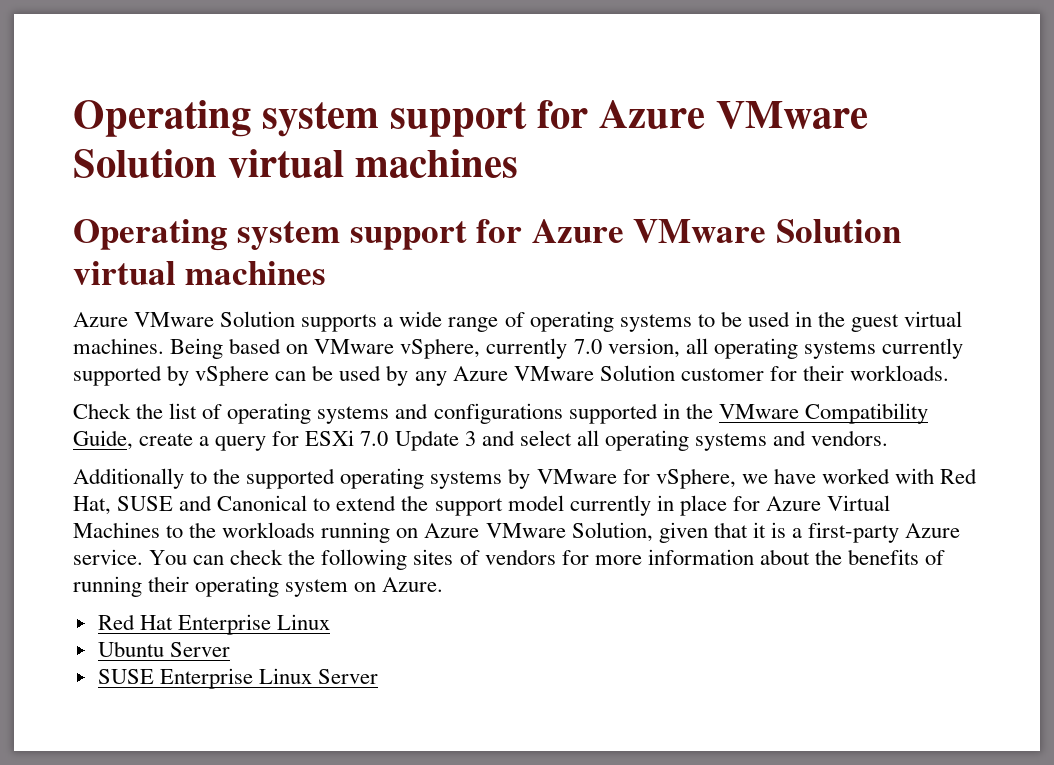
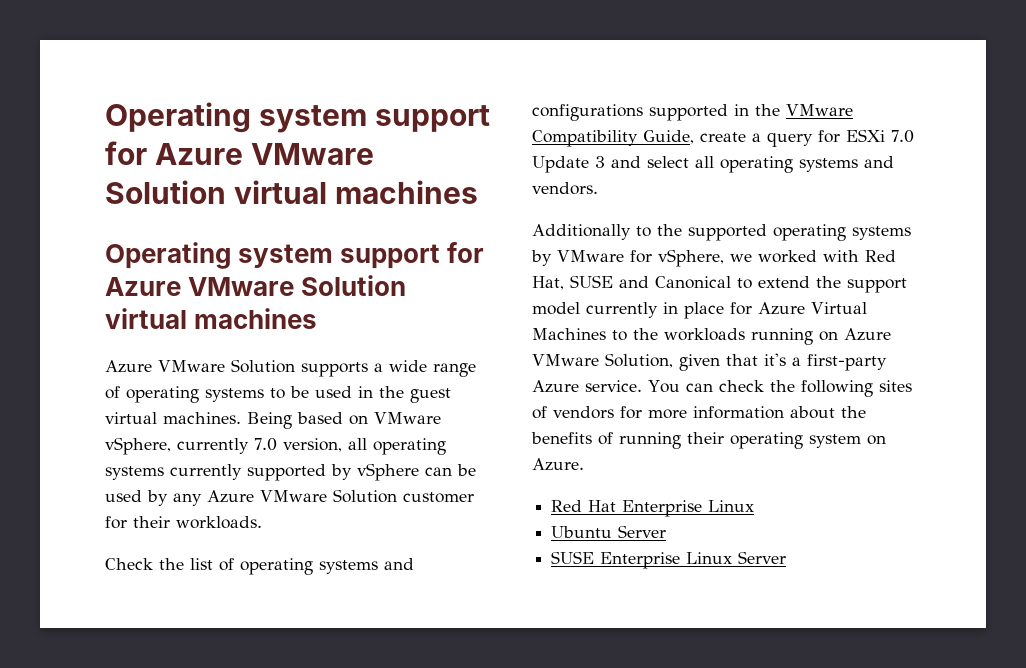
- Additionally to the supported operating systems by VMware for vSphere, we have worked with Red Hat, SUSE and Canonical to extend the support model currently in place for Azure Virtual Machines to the workloads running on Azure VMware Solution, given that it is a first-party Azure service.
+ Additionally to the supported operating systems by VMware for vSphere, we worked with Red Hat, SUSE and Canonical to extend the support model currently in place for Azure Virtual Machines to the workloads running on Azure VMware Solution, given that it's a first-party Azure service.

